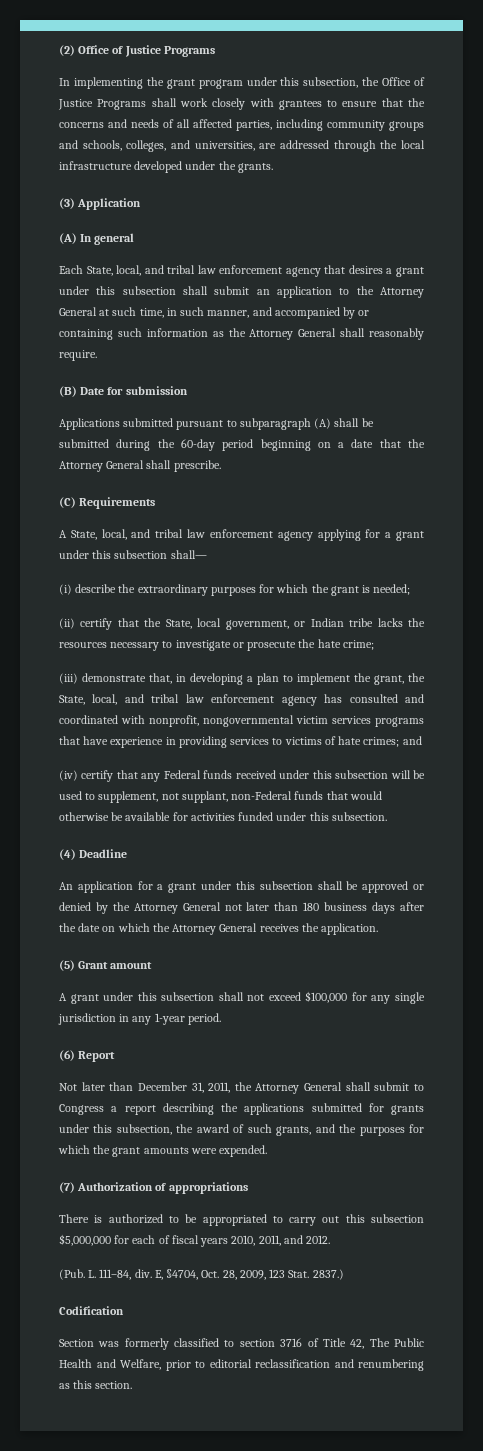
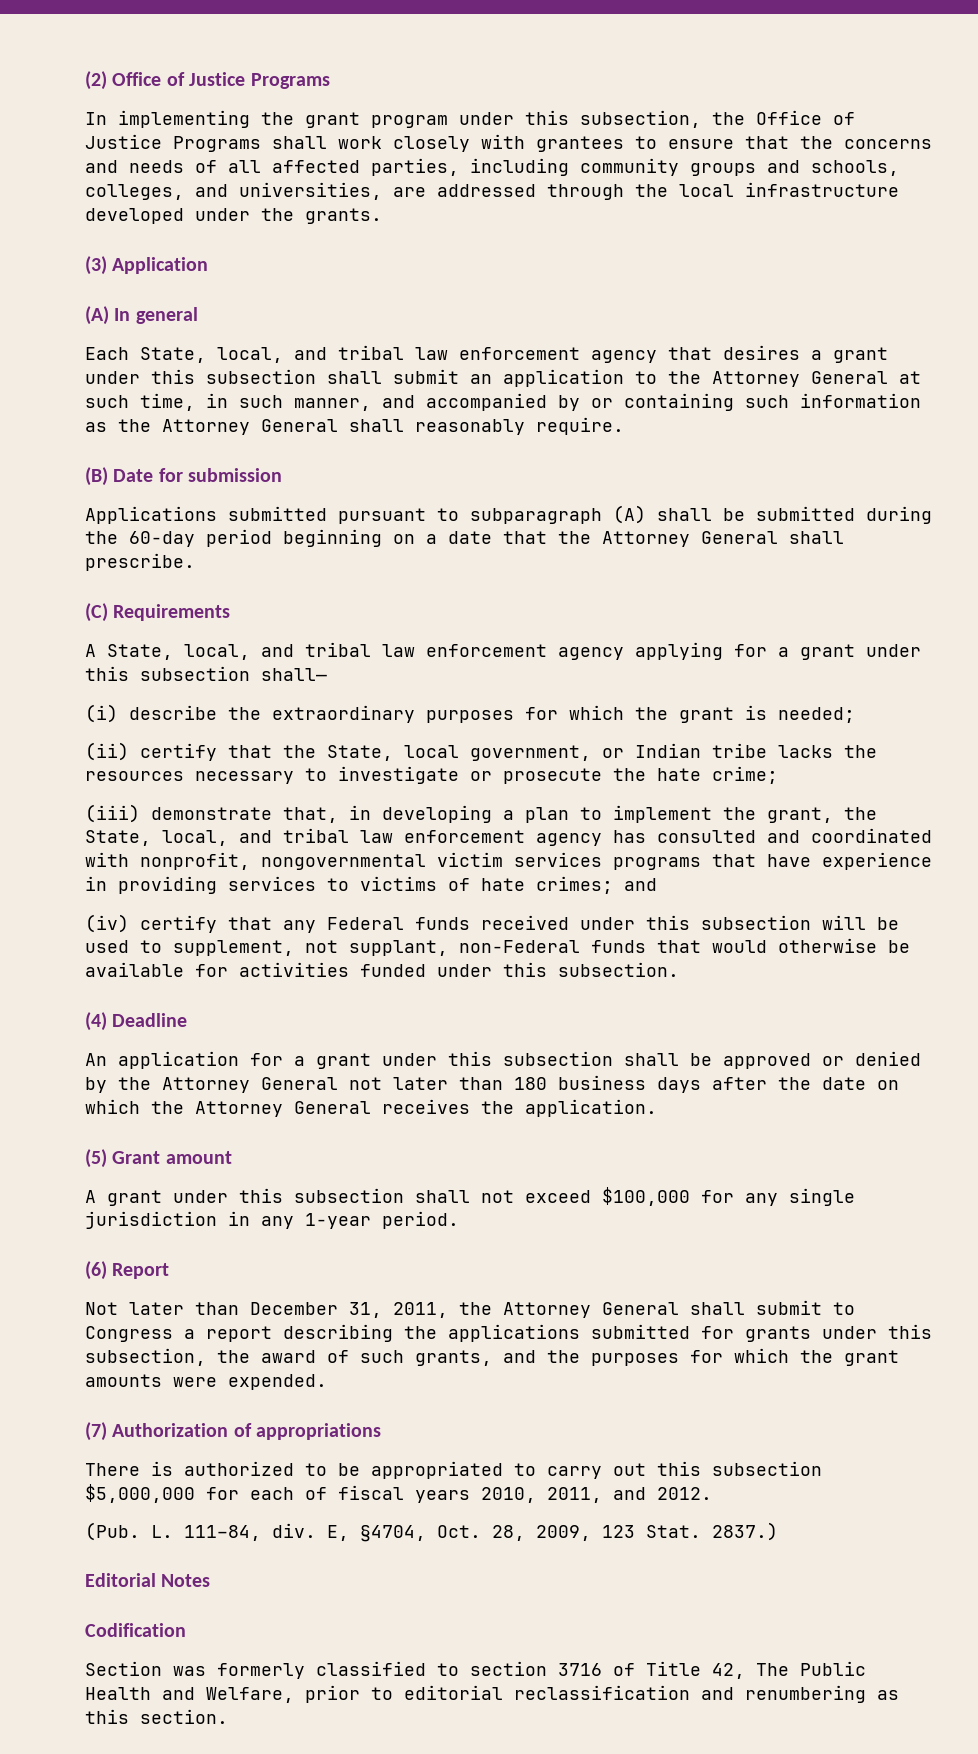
+ Editorial Notes

